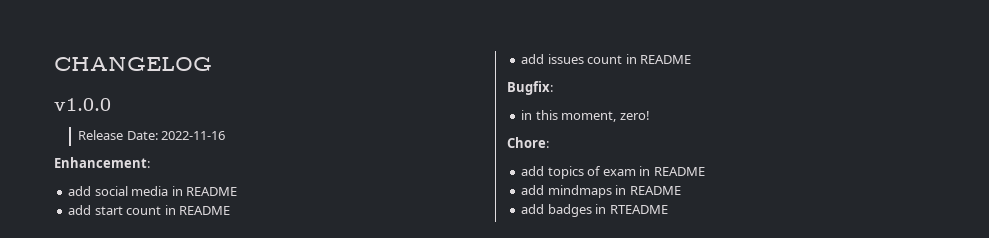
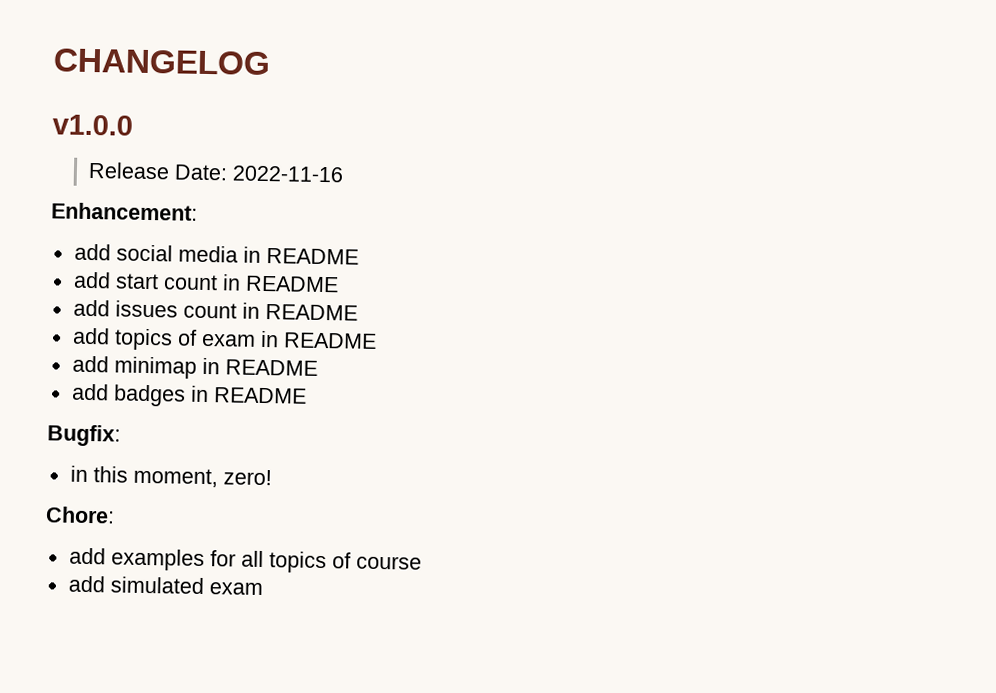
+ add topics of exam in README
+ add minimap in README
+ add badges in README
- add topics of exam in README
- add mindmaps in README
- add badges in RTEADME
+ add examples for all topics of course
+ add simulated exam

